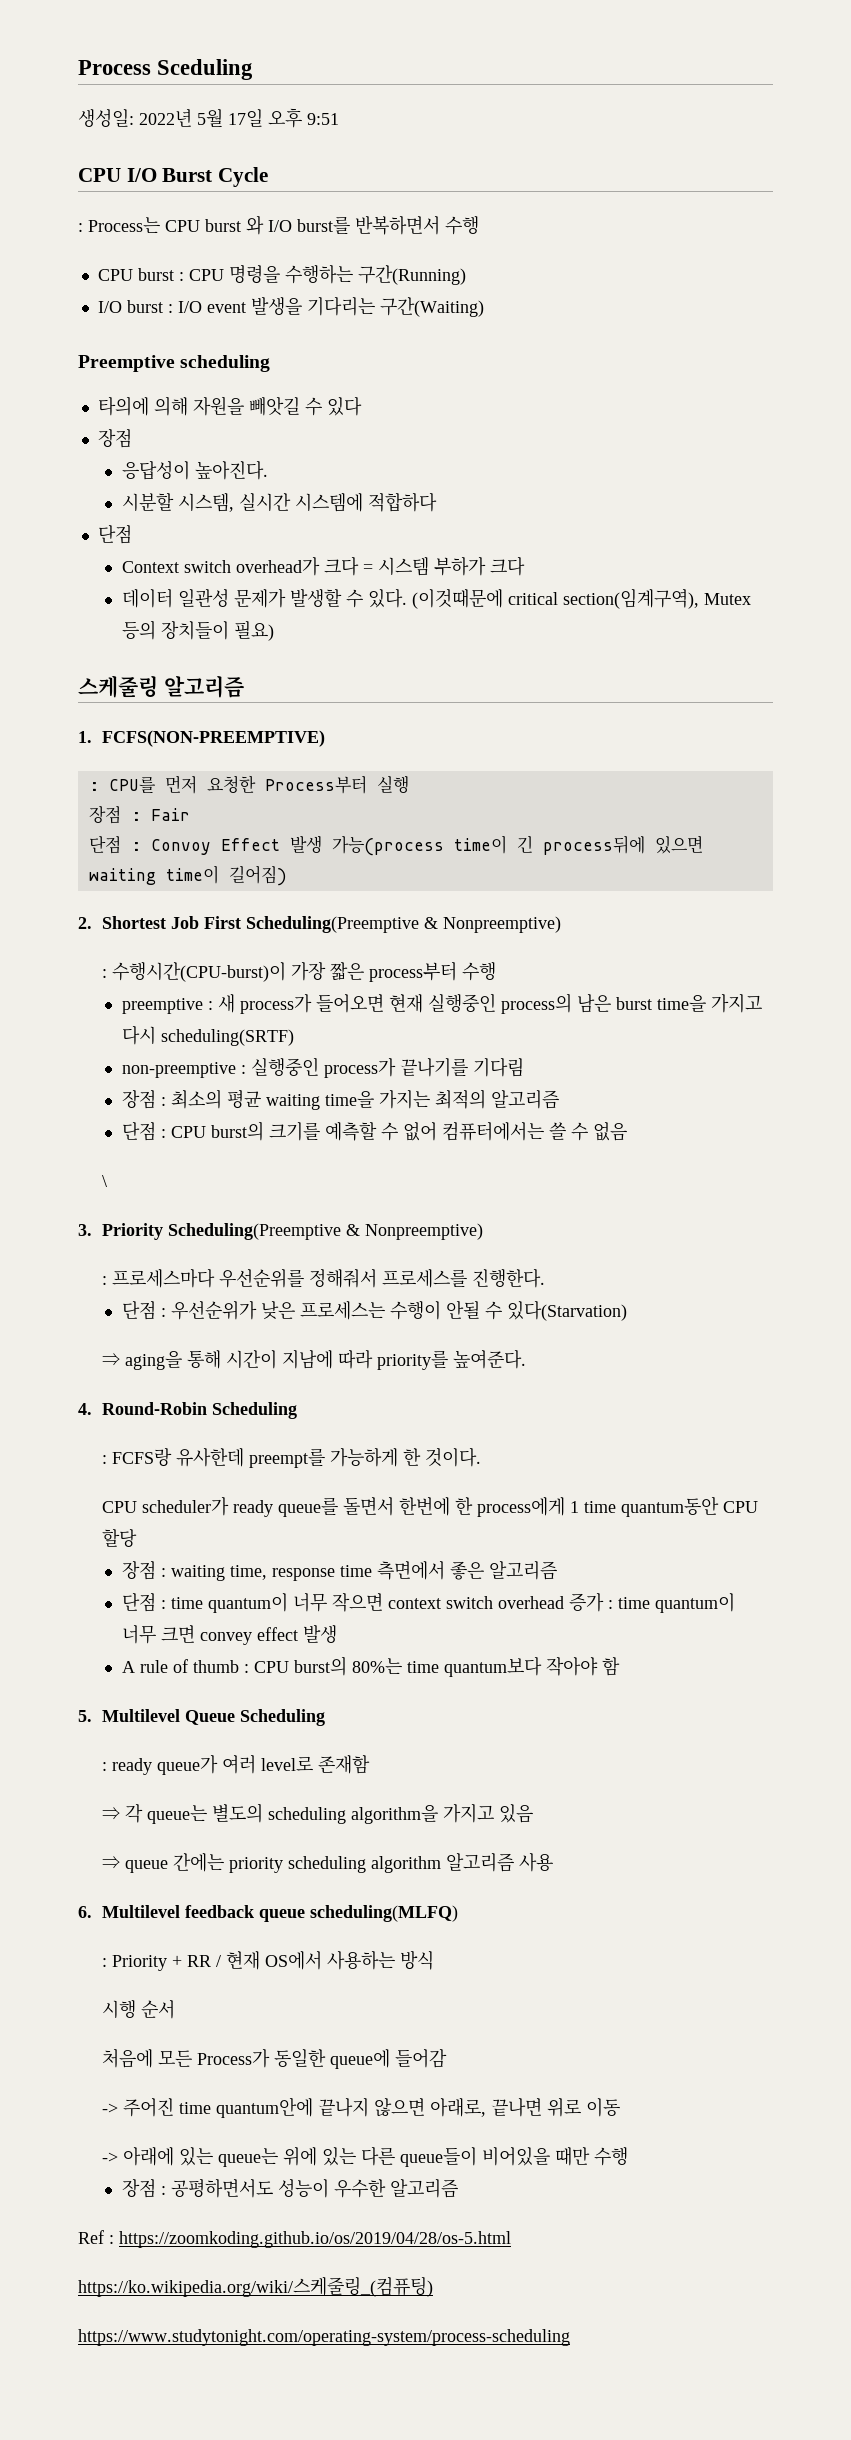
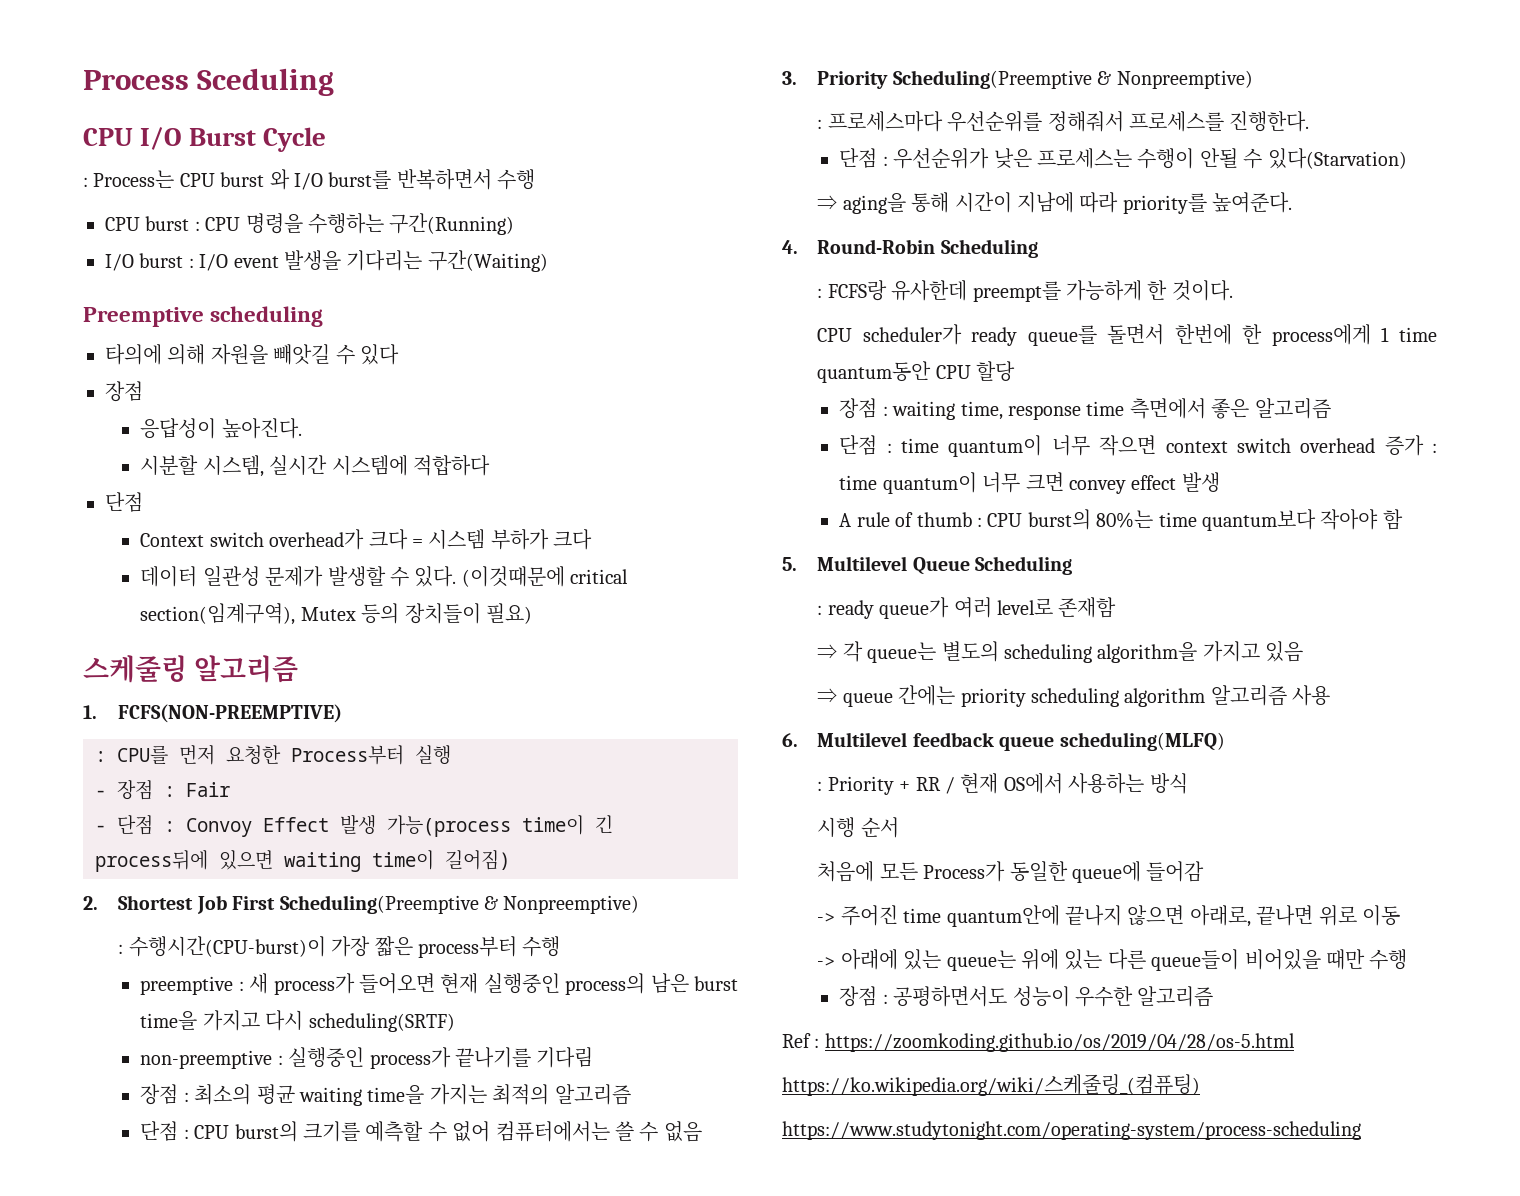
- 생성일: 2022년 5월 17일 오후 9:51
- 장점 : Fair
+ - 장점 : Fair
- 단점 : Convoy Effect 발생 가능(process time이 긴 process뒤에 있으면 waiting time이 길어짐)
+ - 단점 : Convoy Effect 발생 가능(process time이 긴 process뒤에 있으면 waiting time이 길어짐)
- \

